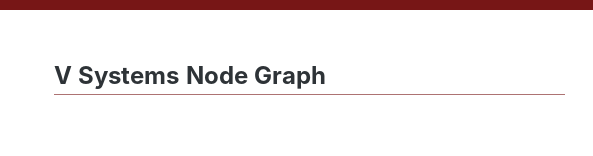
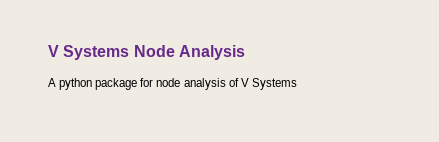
- V Systems Node Graph
+ V Systems Node Analysis
+ A python package for node analysis of V Systems

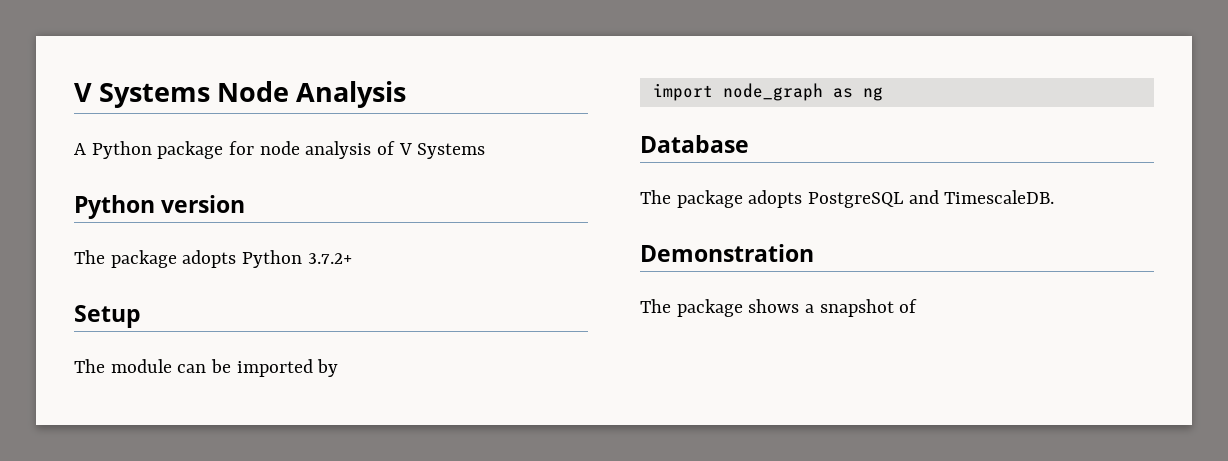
- A python package for node analysis of V Systems
+ A Python package for node analysis of V Systems
+ Python version
+ The package adopts Python 3.7.2+
+ Setup
+ The module can be imported by
+ import node_graph as ng
+ Database
+ The package adopts PostgreSQL and TimescaleDB.
+ Demonstration
+ The package shows a snapshot of

